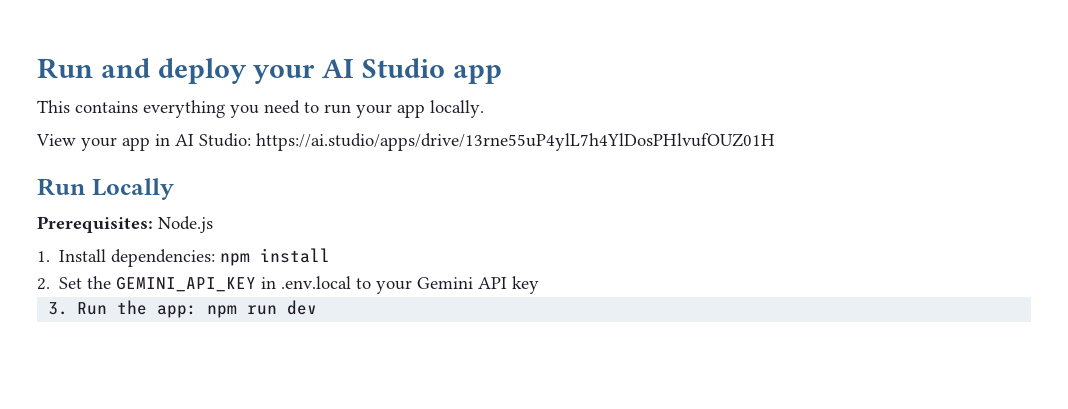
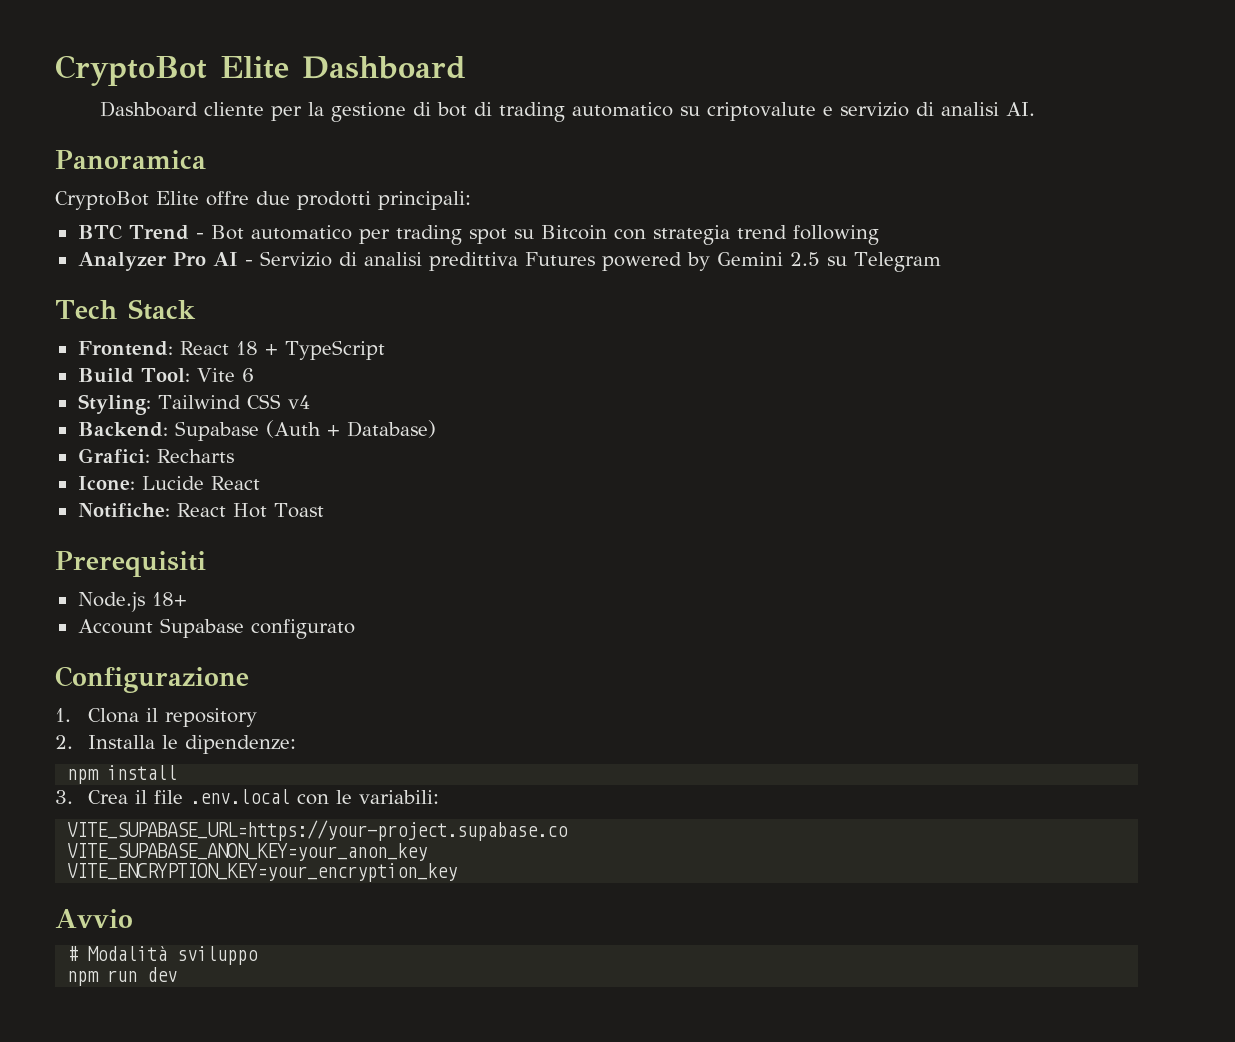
- Run and deploy your AI Studio app
- This contains everything you need to run your app locally.
- View your app in AI Studio: https://ai.studio/apps/drive/13rne55uP4ylL7h4YlDosPHlvufOUZ01H
- Run Locally
- Prerequisites: Node.js
- 1. Install dependencies: npm install
- 2. Set the GEMINI_API_KEY in .env.local to your Gemini API key
- 3. Run the app: npm run dev
+ CryptoBot Elite Dashboard
+ Dashboard cliente per la gestione di bot di trading automatico su criptovalute e servizio di analisi AI.
+ Panoramica
+ CryptoBot Elite offre due prodotti principali:
+ BTC Trend - Bot automatico per trading spot su Bitcoin con strategia trend following
+ Analyzer Pro AI - Servizio di analisi predittiva Futures powered by Gemini 2.5 su Telegram
+ Tech Stack
+ Frontend: React 18 + TypeScript
+ Build Tool: Vite 6
+ Styling: Tailwind CSS v4
+ Backend: Supabase (Auth + Database)
+ Grafici: Recharts
+ Icone: Lucide React
+ Notifiche: React Hot Toast
+ Prerequisiti
+ Node.js 18+
+ Account Supabase configurato
+ Configurazione
+ 1. Clona il repository
+ 2. Installa le dipendenze:
+ npm install
+ 3. Crea il file .env.local con le variabili:
+ VITE_SUPABASE_URL=https://your-project.supabase.co
+ VITE_SUPABASE_ANON_KEY=your_anon_key
+ VITE_ENCRYPTION_KEY=your_encryption_key
+ Avvio
+ # Modalità sviluppo
+ npm run dev

